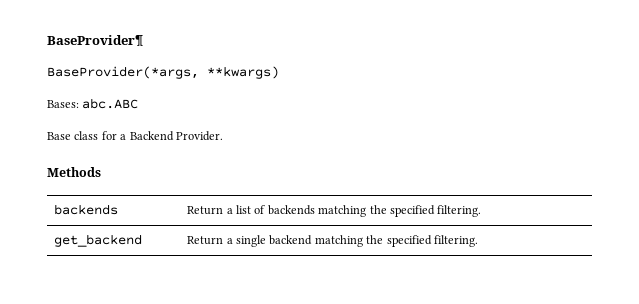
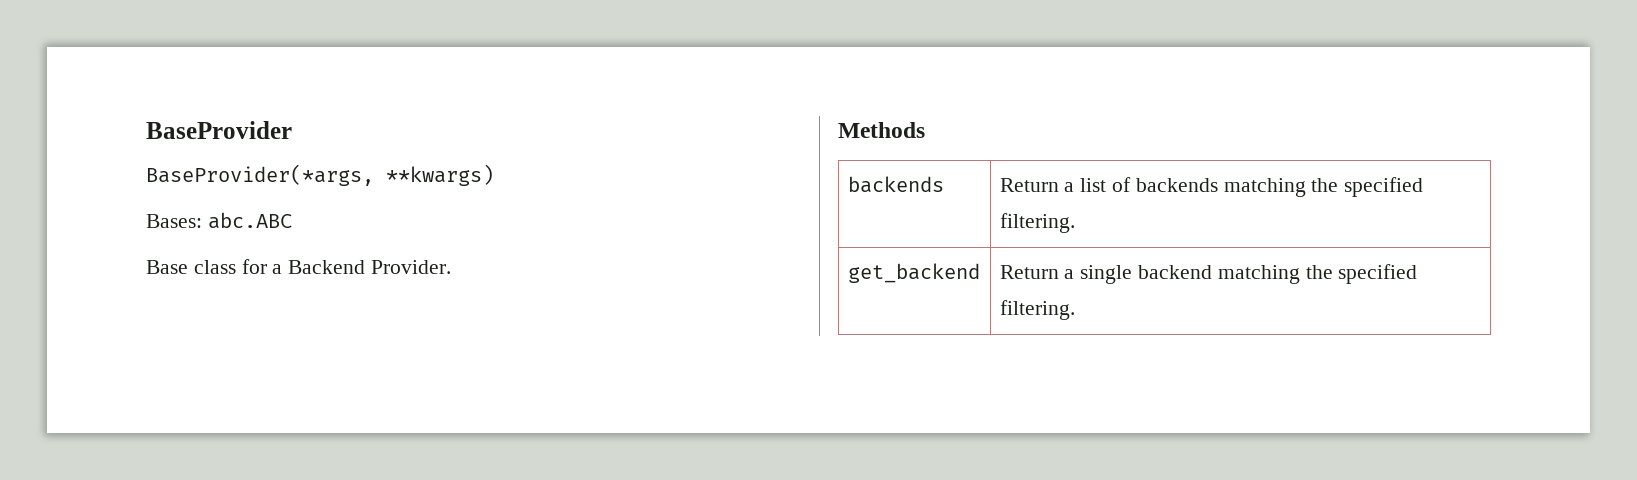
- BaseProvider¶
+ BaseProvider

